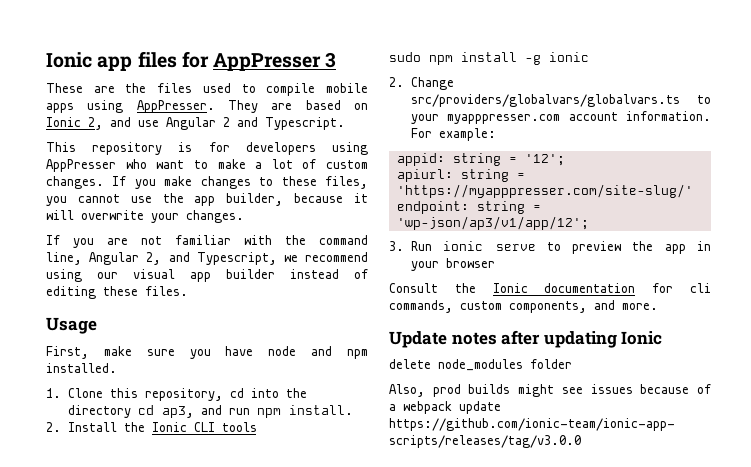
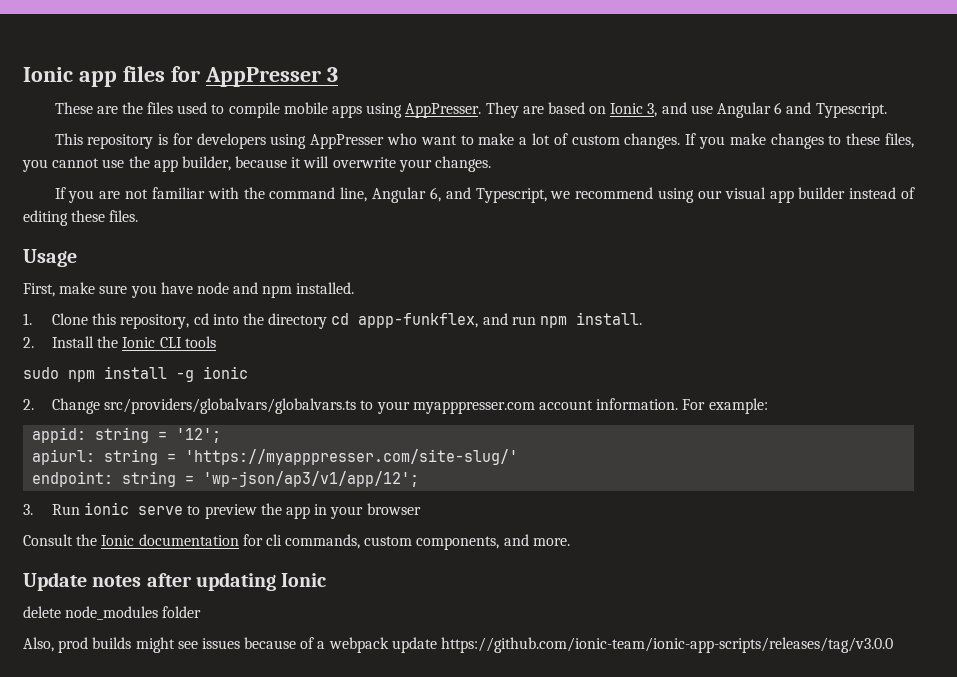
- They are based on Ionic 2, and use Angular 2 and Typescript.
+ They are based on Ionic 3, and use Angular 6 and Typescript.
- If you are not familiar with the command line, Angular 2, and Typescript, we recommend using our visual app builder instead of editing these files.
+ If you are not familiar with the command line, Angular 6, and Typescript, we recommend using our visual app builder instead of editing these files.
- 1. Clone this repository, cd into the directory cd ap3, and run npm install.
+ 1. Clone this repository, cd into the directory cd appp-funkflex, and run npm install.

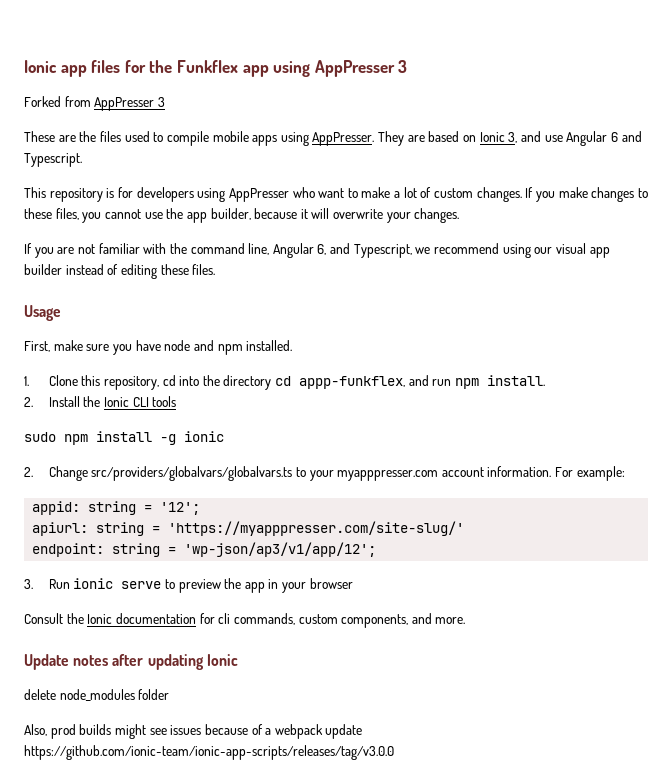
- Ionic app files for AppPresser 3
+ Ionic app files for the Funkflex app using AppPresser 3
+ Forked from AppPresser 3

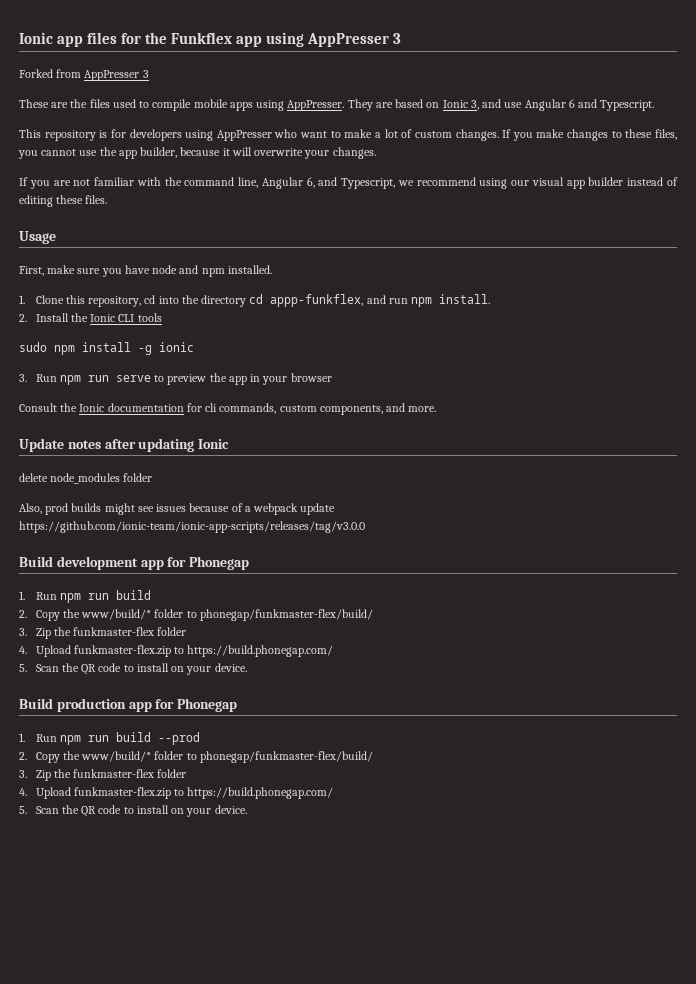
- 2. Change src/providers/globalvars/globalvars.ts to your myapppresser.com account information. For example:
- appid: string = '12';
- apiurl: string = 'https://myapppresser.com/site-slug/'
- endpoint: string = 'wp-json/ap3/v1/app/12';
- 3. Run ionic serve to preview the app in your browser
+ 3. Run npm run serve to preview the app in your browser
+ Build development app for Phonegap
+ 1. Run npm run build
+ 2. Copy the www/build/* folder to phonegap/funkmaster-flex/build/
+ 3. Zip the funkmaster-flex folder
+ 4. Upload funkmaster-flex.zip to https://build.phonegap.com/
+ 5. Scan the QR code to install on your device.
+ Build production app for Phonegap
+ 1. Run npm run build --prod
+ 2. Copy the www/build/* folder to phonegap/funkmaster-flex/build/
+ 3. Zip the funkmaster-flex folder
+ 4. Upload funkmaster-flex.zip to https://build.phonegap.com/
+ 5. Scan the QR code to install on your device.

